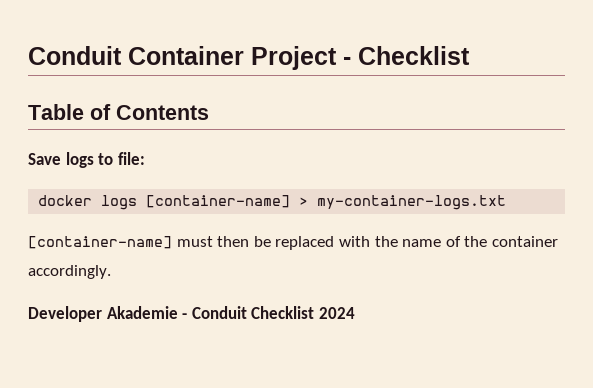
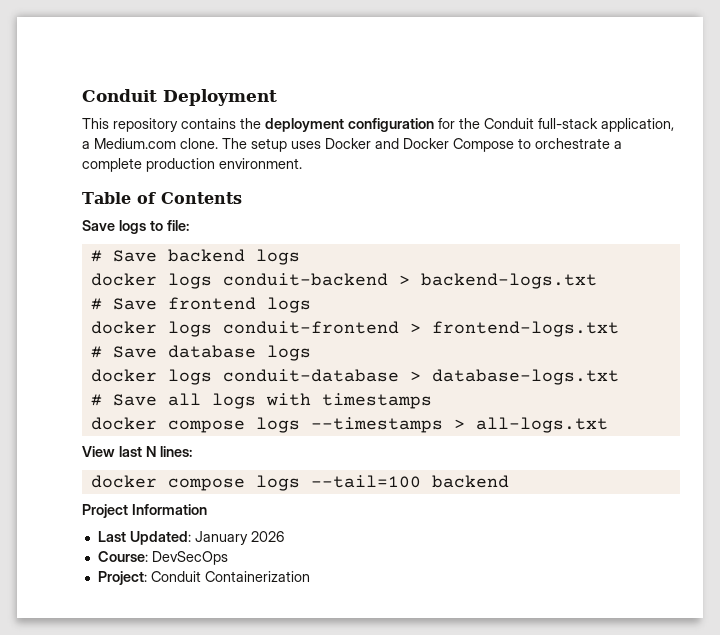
- Conduit Container Project - Checklist
+ Conduit Deployment
+ This repository contains the deployment configuration for the Conduit full-stack application, a Medium.com clone. The setup uses Docker and Docker Compose to orchestrate a complete production environment.
- docker logs [container-name] > my-container-logs.txt
- [container-name] must then be replaced with the name of the container accordingly.
- Developer Akademie - Conduit Checklist 2024
+ # Save backend logs
+ docker logs conduit-backend > backend-logs.txt
+ # Save frontend logs
+ docker logs conduit-frontend > frontend-logs.txt
+ # Save database logs
+ docker logs conduit-database > database-logs.txt
+ # Save all logs with timestamps
+ docker compose logs --timestamps > all-logs.txt
+ View last N lines:
+ docker compose logs --tail=100 backend
+ Project Information
+ Last Updated: January 2026
+ Course: DevSecOps
+ Project: Conduit Containerization

